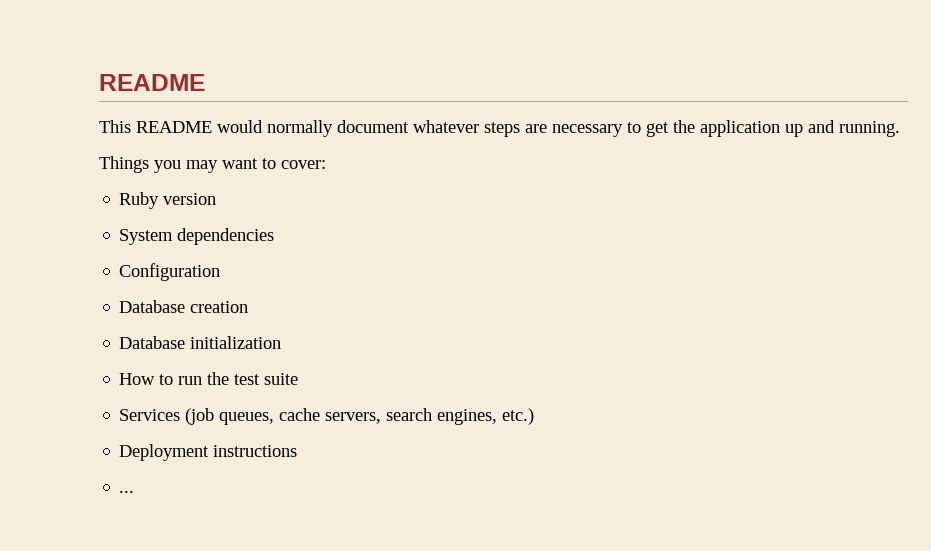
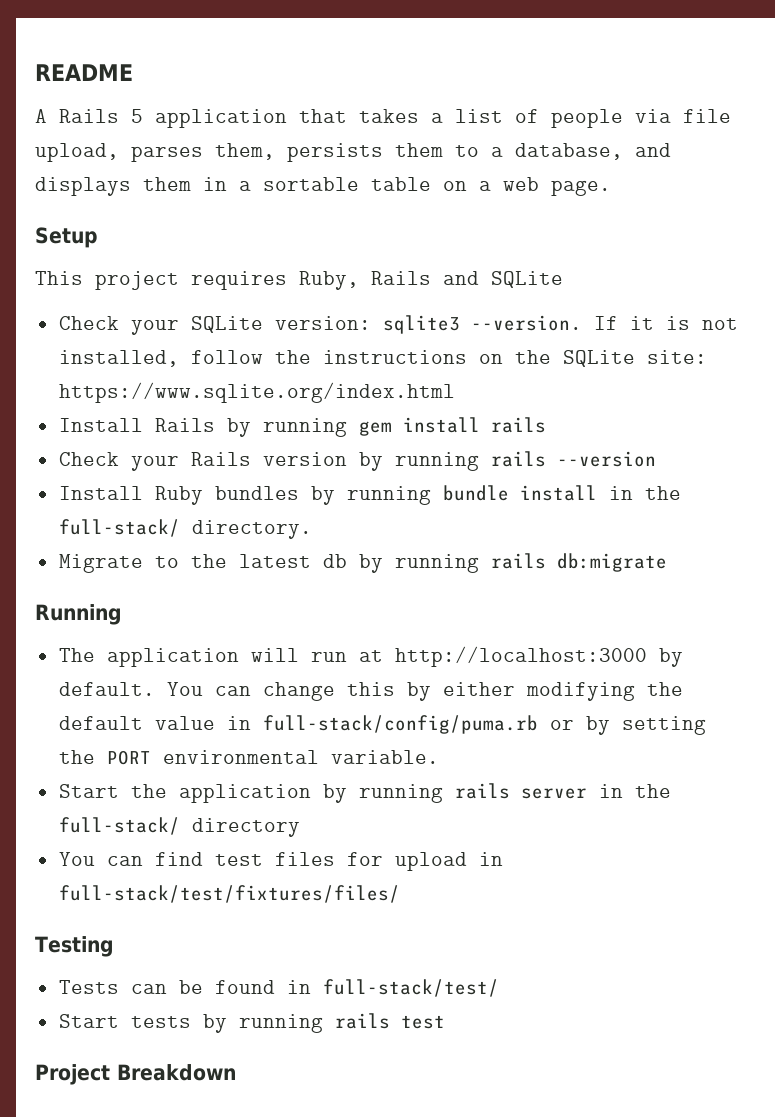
- This README would normally document whatever steps are necessary to get the application up and running.
- Things you may want to cover:
- Ruby version
- System dependencies
- Configuration
- Database creation
- Database initialization
- How to run the test suite
- Services (job queues, cache servers, search engines, etc.)
- Deployment instructions
- ...
+ A Rails 5 application that takes a list of people via file upload, parses them, persists them to a database, and displays them in a sortable table on a web page.
+ Setup
+ This project requires Ruby, Rails and SQLite
+ Check your SQLite version: sqlite3 --version. If it is not installed, follow the instructions on the SQLite site: https://www.sqlite.org/index.html
+ Install Rails by running gem install rails
+ Check your Rails version by running rails --version
+ Install Ruby bundles by running bundle install in the full-stack/ directory.
+ Migrate to the latest db by running rails db:migrate
+ Running
+ The application will run at http://localhost:3000 by default. You can change this by either modifying the default value in full-stack/config/puma.rb or by setting the PORT environmental variable.
+ Start the application by running rails server in the full-stack/ directory
+ You can find test files for upload in full-stack/test/fixtures/files/
+ Testing
+ Tests can be found in full-stack/test/
+ Start tests by running rails test
+ Project Breakdown

